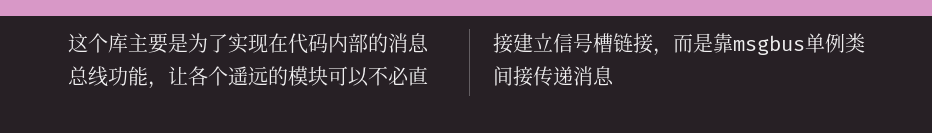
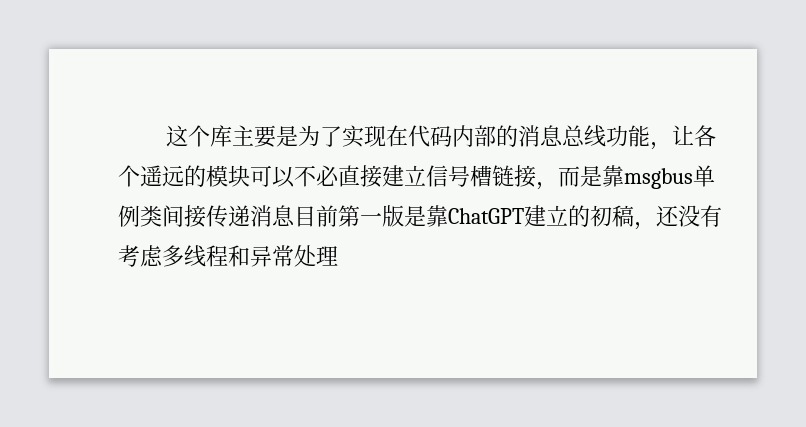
- 这个库主要是为了实现在代码内部的消息总线功能，让各个遥远的模块可以不必直接建立信号槽链接，而是靠msgbus单例类间接传递消息
+ 这个库主要是为了实现在代码内部的消息总线功能，让各个遥远的模块可以不必直接建立信号槽链接，而是靠msgbus单例类间接传递消息目前第一版是靠ChatGPT建立的初稿，还没有考虑多线程和异常处理

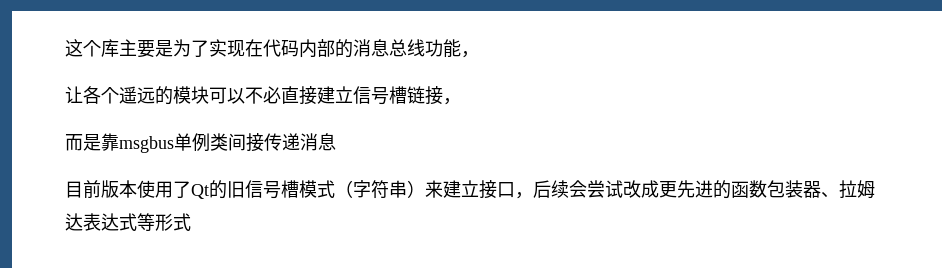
- 这个库主要是为了实现在代码内部的消息总线功能，让各个遥远的模块可以不必直接建立信号槽链接，而是靠msgbus单例类间接传递消息目前第一版是靠ChatGPT建立的初稿，还没有考虑多线程和异常处理
+ 这个库主要是为了实现在代码内部的消息总线功能，
+ 让各个遥远的模块可以不必直接建立信号槽链接，
+ 而是靠msgbus单例类间接传递消息
+ 目前版本使用了Qt的旧信号槽模式（字符串）来建立接口，后续会尝试改成更先进的函数包装器、拉姆达表达式等形式

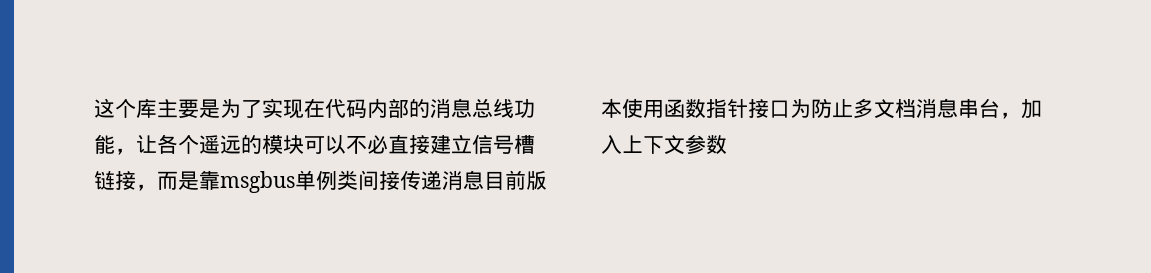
- 这个库主要是为了实现在代码内部的消息总线功能，
- 让各个遥远的模块可以不必直接建立信号槽链接，
- 而是靠msgbus单例类间接传递消息
- 目前版本使用了Qt的旧信号槽模式（字符串）来建立接口，后续会尝试改成更先进的函数包装器、拉姆达表达式等形式
+ 这个库主要是为了实现在代码内部的消息总线功能，让各个遥远的模块可以不必直接建立信号槽链接，而是靠msgbus单例类间接传递消息目前版本使用函数指针接口为防止多文档消息串台，加入上下文参数

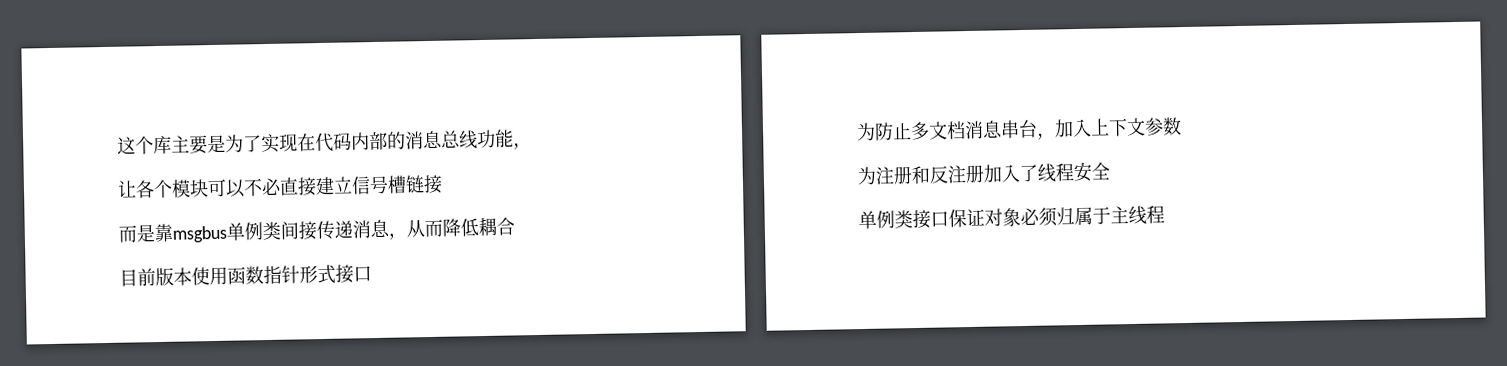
- 这个库主要是为了实现在代码内部的消息总线功能，让各个遥远的模块可以不必直接建立信号槽链接，而是靠msgbus单例类间接传递消息目前版本使用函数指针接口为防止多文档消息串台，加入上下文参数
+ 这个库主要是为了实现在代码内部的消息总线功能，
+ 让各个模块可以不必直接建立信号槽链接
+ 而是靠msgbus单例类间接传递消息，从而降低耦合
+ 目前版本使用函数指针形式接口
+ 为防止多文档消息串台，加入上下文参数
+ 为注册和反注册加入了线程安全
+ 单例类接口保证对象必须归属于主线程

